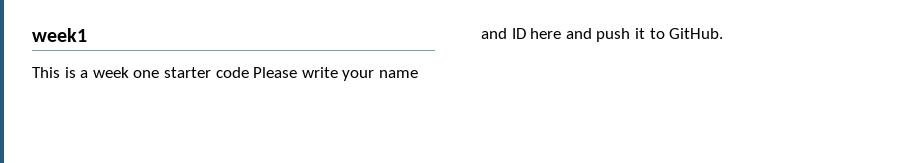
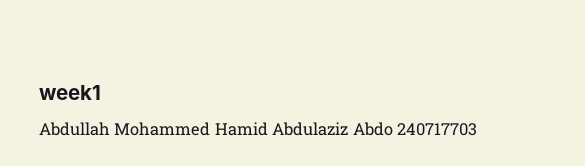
- This is a week one starter code Please write your name and ID here and push it to GitHub.
+ Abdullah Mohammed Hamid Abdulaziz Abdo 240717703

